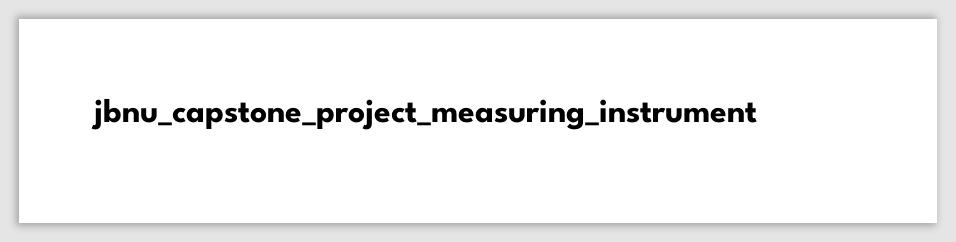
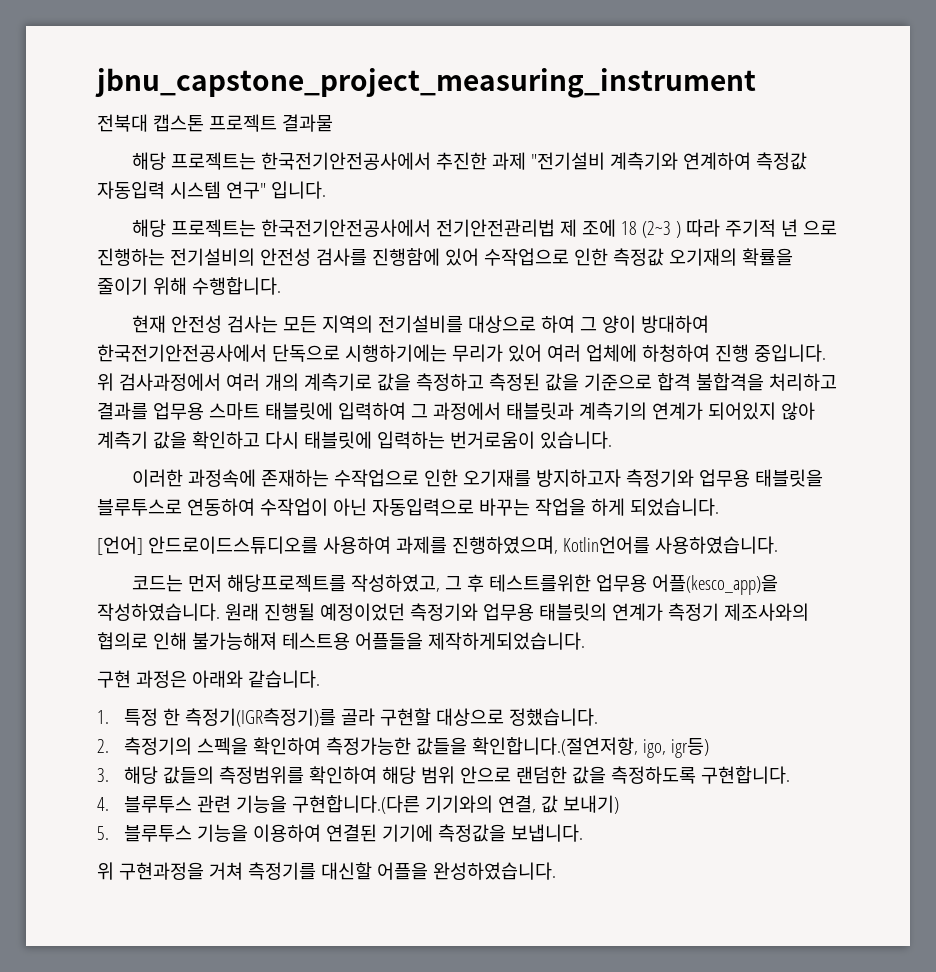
+ 전북대 캡스톤 프로젝트 결과물
+ 해당 프로젝트는 한국전기안전공사에서 추진한 과제 "전기설비 계측기와 연계하여 측정값 자동입력 시스템 연구" 입니다.
+ 해당 프로젝트는 한국전기안전공사에서 전기안전관리법 제 조에 18 (2~3 ) 따라 주기적 년 으로 진행하는 전기설비의 안전성 검사를 진행함에 있어 수작업으로 인한 측정값 오기재의 확률을 줄이기 위해 수행합니다.
+ 현재 안전성 검사는 모든 지역의 전기설비를 대상으로 하여 그 양이 방대하여 한국전기안전공사에서 단독으로 시행하기에는 무리가 있어 여러 업체에 하청하여 진행 중입니다. 위 검사과정에서 여러 개의 계측기로 값을 측정하고 측정된 값을 기준으로 합격 불합격을 처리하고 결과를 업무용 스마트 태블릿에 입력하여 그 과정에서 태블릿과 계측기의 연계가 되어있지 않아 계측기 값을 확인하고 다시 태블릿에 입력하는 번거로움이 있습니다.
+ 이러한 과정속에 존재하는 수작업으로 인한 오기재를 방지하고자 측정기와 업무용 태블릿을 블루투스로 연동하여 수작업이 아닌 자동입력으로 바꾸는 작업을 하게 되었습니다.
+ [언어] 안드로이드스튜디오를 사용하여 과제를 진행하였으며, Kotlin언어를 사용하였습니다.
+ 코드는 먼저 해당프로젝트를 작성하였고, 그 후 테스트를위한 업무용 어플(kesco_app)을 작성하였습니다. 원래 진행될 예정이었던 측정기와 업무용 태블릿의 연계가 측정기 제조사와의 협의로 인해 불가능해져 테스트용 어플들을 제작하게되었습니다.
+ 구현 과정은 아래와 같습니다.
+ 1. 특정 한 측정기(IGR측정기)를 골라 구현할 대상으로 정했습니다.
+ 2. 측정기의 스펙을 확인하여 측정가능한 값들을 확인합니다.(절연저항, igo, igr등)
+ 3. 해당 값들의 측정범위를 확인하여 해당 범위 안으로 랜덤한 값을 측정하도록 구현합니다.
+ 4. 블루투스 관련 기능을 구현합니다.(다른 기기와의 연결, 값 보내기)
+ 5. 블루투스 기능을 이용하여 연결된 기기에 측정값을 보냅니다.
+ 위 구현과정을 거쳐 측정기를 대신할 어플을 완성하였습니다.

